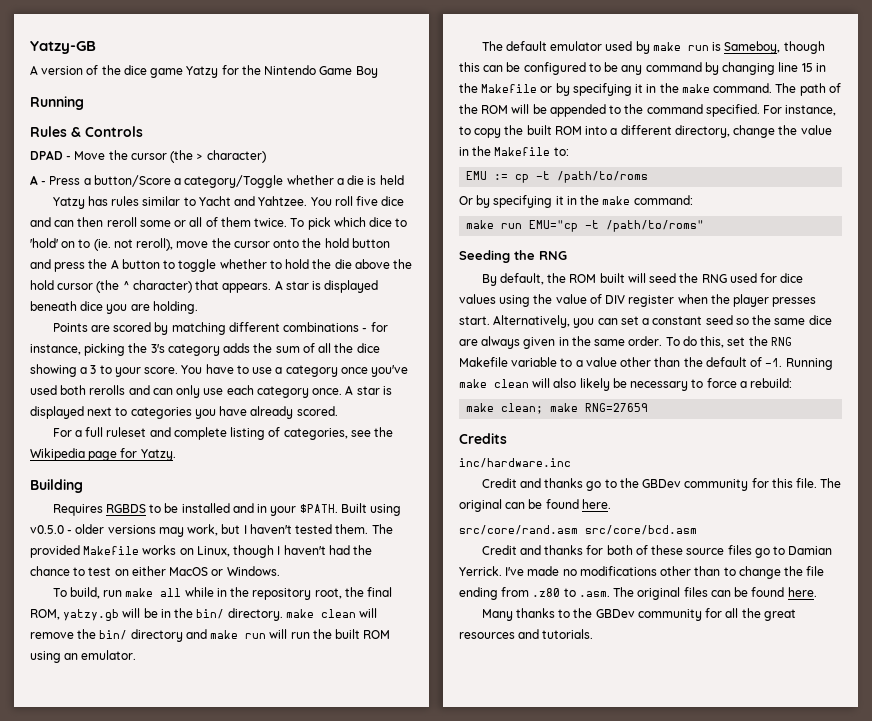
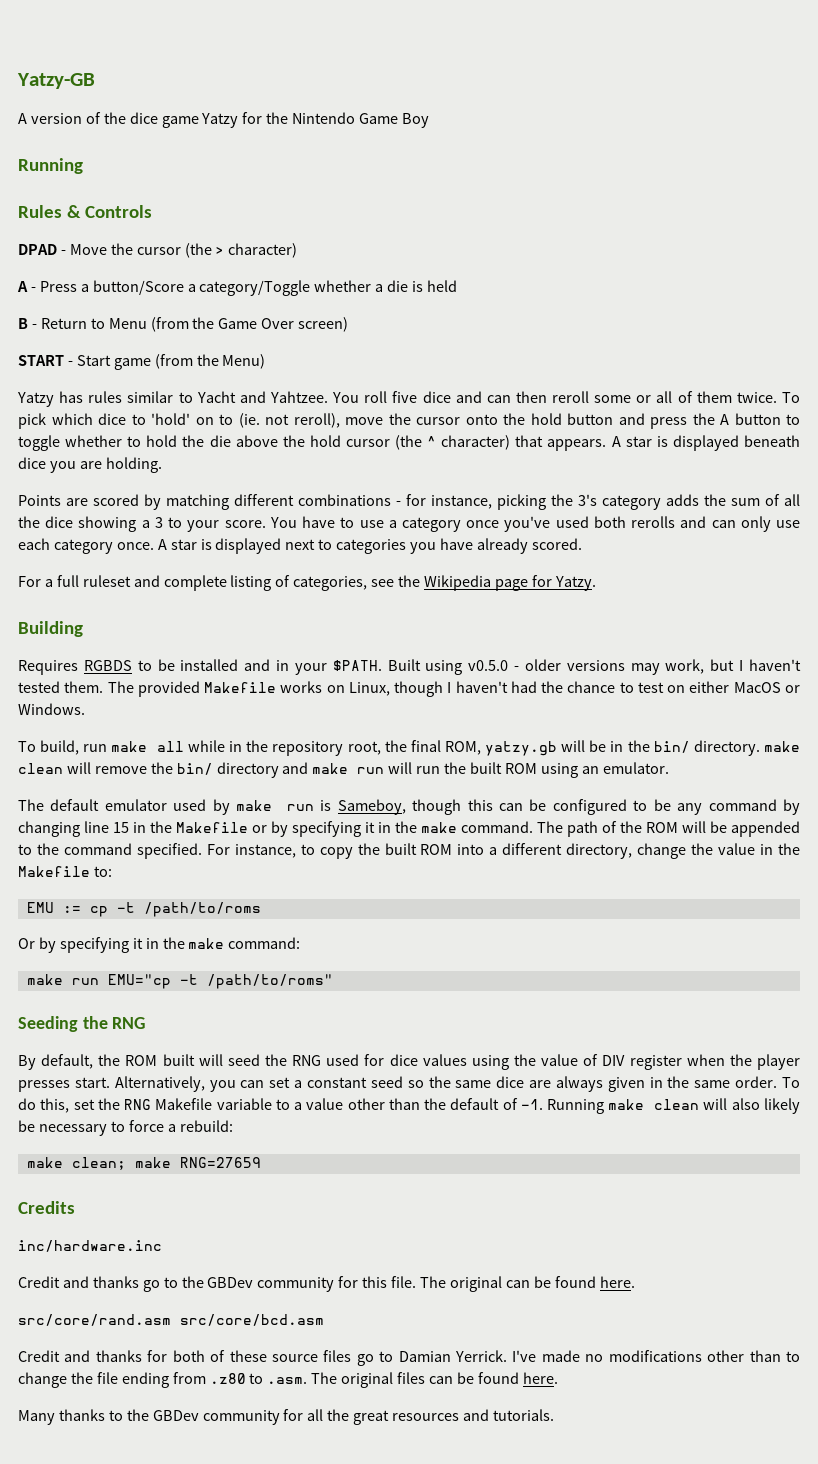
+ B - Return to Menu (from the Game Over screen)
+ START - Start game (from the Menu)

